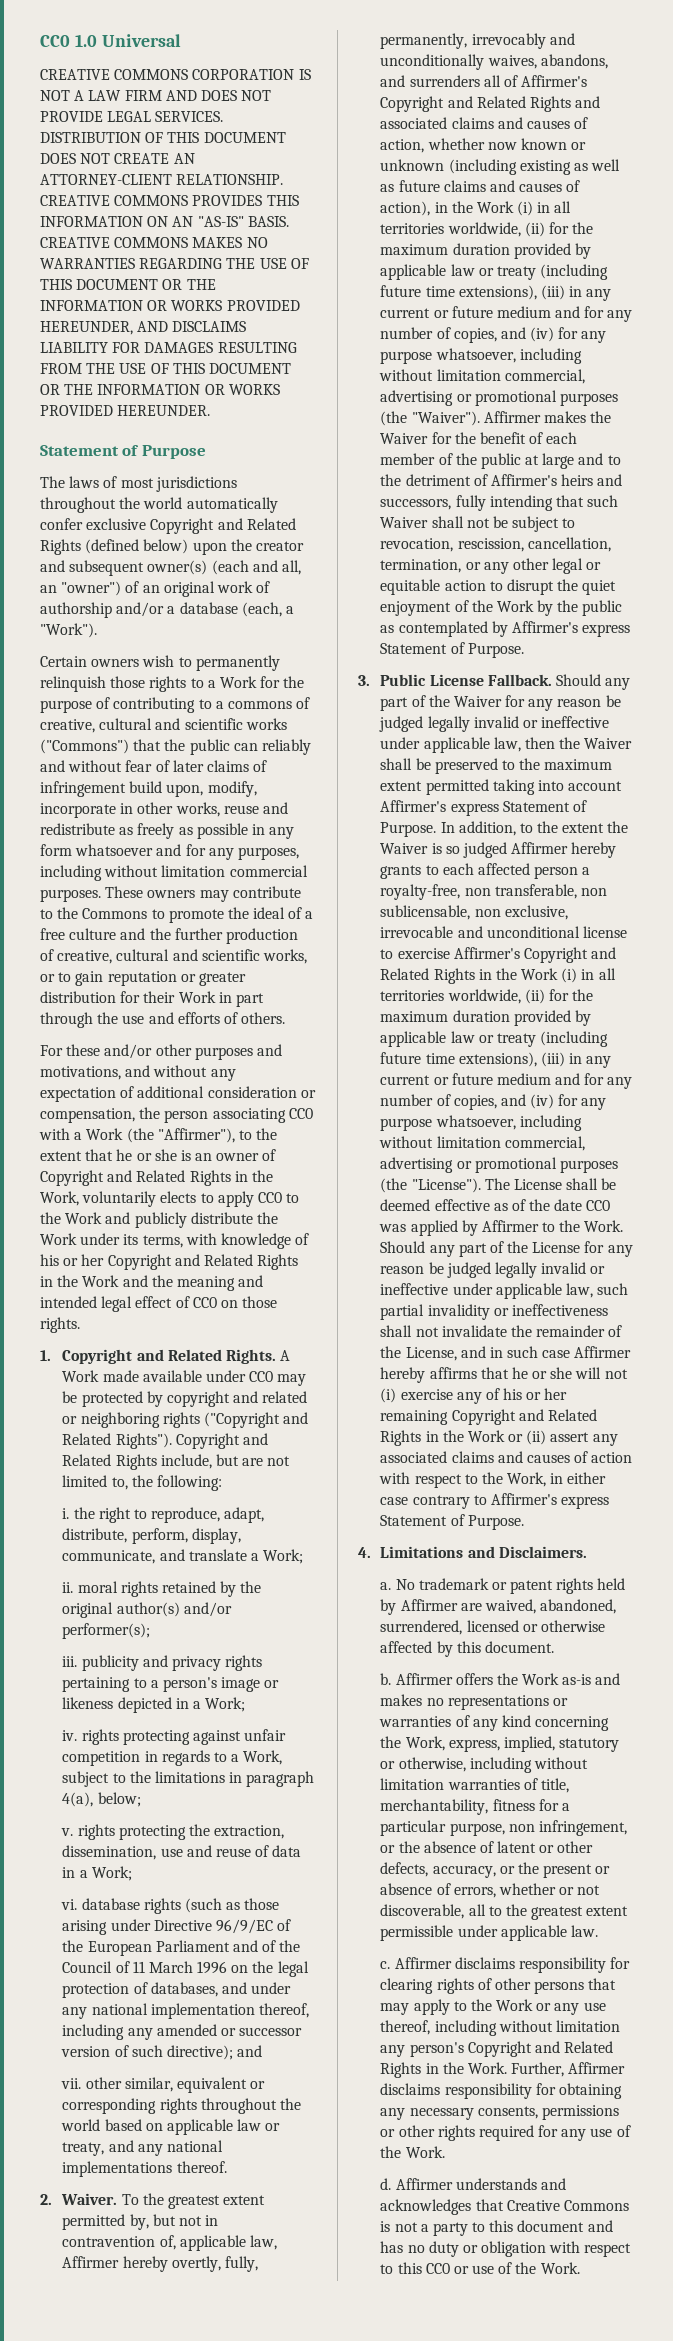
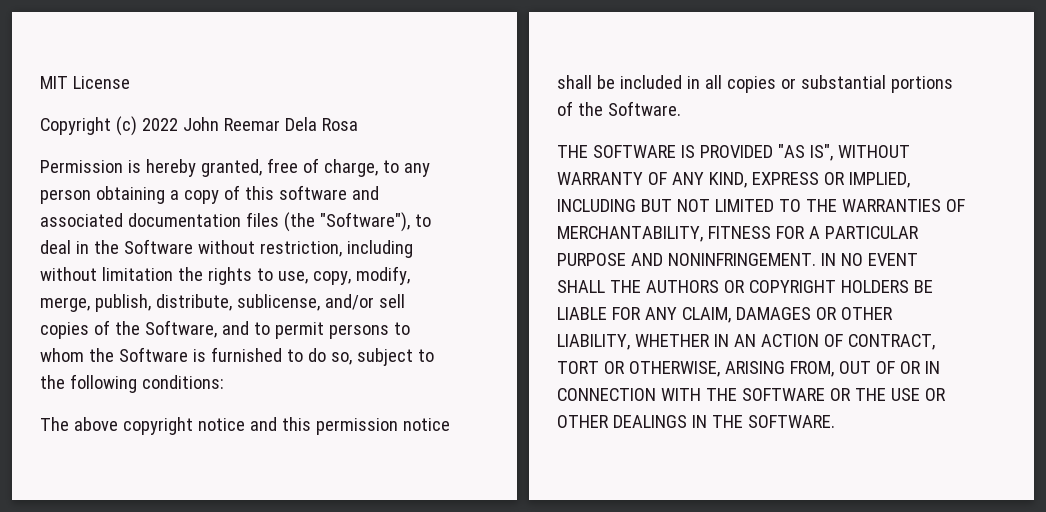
- CC0 1.0 Universal
- CREATIVE COMMONS CORPORATION IS NOT A LAW FIRM AND DOES NOT PROVIDE LEGAL SERVICES. DISTRIBUTION OF THIS DOCUMENT DOES NOT CREATE AN ATTORNEY-CLIENT RELATIONSHIP. CREATIVE COMMONS PROVIDES THIS INFORMATION ON AN "AS-IS" BASIS. CREATIVE COMMONS MAKES NO WARRANTIES REGARDING THE USE OF THIS DOCUMENT OR THE INFORMATION OR WORKS PROVIDED HEREUNDER, AND DISCLAIMS LIABILITY FOR DAMAGES RESULTING FROM THE USE OF THIS DOCUMENT OR THE INFORMATION OR WORKS PROVIDED HEREUNDER.
- Statement of Purpose
- The laws of most jurisdictions throughout the world automatically confer exclusive Copyright and Related Rights (defined below) upon the creator and subsequent owner(s) (each and all, an "owner") of an original work of authorship and/or a database (each, a "Work").
- Certain owners wish to permanently relinquish those rights to a Work for the purpose of contributing to a commons of creative, cultural and scientific works ("Commons") that the public can reliably and without fear of later claims of infringement build upon, modify, incorporate in other works, reuse and redistribute as freely as possible in any form whatsoever and for any purposes, including without limitation commercial purposes. These owners may contribute to the Commons to promote the ideal of a free culture and the further production of creative, cultural and scientific works, or to gain reputation or greater distribution for their Work in part through the use and efforts of others.
- For these and/or other purposes and motivations, and without any expectation of additional consideration or compensation, the person associating CC0 with a Work (the "Affirmer"), to the extent that he or she is an owner of Copyright and Related Rights in the Work, voluntarily elects to apply CC0 to the Work and publicly distribute the Work under its terms, with knowledge of his or her Copyright and Related Rights in the Work and the meaning and intended legal effect of CC0 on those rights.
- 1. Copyright and Related Rights. A Work made available under CC0 may be protected by copyright and related or neighboring rights ("Copyright and Related Rights"). Copyright and Related Rights include, but are not limited to, the following:
- i. the right to reproduce, adapt, distribute, perform, display, communicate, and translate a Work;
- ii. moral rights retained by the original author(s) and/or performer(s);
- iii. publicity and privacy rights pertaining to a person's image or likeness depicted in a Work;
- iv. rights protecting against unfair competition in regards to a Work, subject to the limitations in paragraph 4(a), below;
- v. rights protecting the extraction, dissemination, use and reuse of data in a Work;
- vi. database rights (such as those arising under Directive 96/9/EC of the European Parliament and of the Council of 11 March 1996 on the legal protection of databases, and under any national implementation thereof, including any amended or successor version of such directive); and
- vii. other similar, equivalent or corresponding rights throughout the world based on applicable law or treaty, and any national implementations thereof.
- 2. Waiver. To the greatest extent permitted by, but not in contravention of, applicable law, Affirmer hereby overtly, fully, permanently, irrevocably and unconditionally waives, abandons, and surrenders all of Affirmer's Copyright and Related Rights and associated claims and causes of action, whether now known or unknown (including existing as well as future claims and causes of action), in the Work (i) in all territories worldwide, (ii) for the maximum duration provided by applicable law or treaty (including future time extensions), (iii) in any current or future medium and for any number of copies, and (iv) for any purpose whatsoever, including without limitation commercial, advertising or promotional purposes (the "Waiver"). Affirmer makes the Waiver for the benefit of each member of the public at large and to the detriment of Affirmer's heirs and successors, fully intending that such Waiver shall not be subject to revocation, rescission, cancellation, termination, or any other legal or equitable action to disrupt the quiet enjoyment of the Work by the public as contemplated by Affirmer's express Statement of Purpose.
- 3. Public License Fallback. Should any part of the Waiver for any reason be judged legally invalid or ineffective under applicable law, then the Waiver shall be preserved to the maximum extent permitted taking into account Affirmer's express Statement of Purpose. In addition, to the extent the Waiver is so judged Affirmer hereby grants to each affected person a royalty-free, non transferable, non sublicensable, non exclusive, irrevocable and unconditional license to exercise Affirmer's Copyright and Related Rights in the Work (i) in all territories worldwide, (ii) for the maximum duration provided by applicable law or treaty (including future time extensions), (iii) in any current or future medium and for any number of copies, and (iv) for any purpose whatsoever, including without limitation commercial, advertising or promotional purposes (the "License"). The License shall be deemed effective as of the date CC0 was applied by Affirmer to the Work. Should any part of the License for any reason be judged legally invalid or ineffective under applicable law, such partial invalidity or ineffectiveness shall not invalidate the remainder of the License, and in such case Affirmer hereby affirms that he or she will not (i) exercise any of his or her remaining Copyright and Related Rights in the Work or (ii) assert any associated claims and causes of action with respect to the Work, in either case contrary to Affirmer's express Statement of Purpose.
- 4. Limitations and Disclaimers.
- a. No trademark or patent rights held by Affirmer are waived, abandoned, surrendered, licensed or otherwise affected by this document.
- b. Affirmer offers the Work as-is and makes no representations or warranties of any kind concerning the Work, express, implied, statutory or otherwise, including without limitation warranties of title, merchantability, fitness for a particular purpose, non infringement, or the absence of latent or other defects, accuracy, or the present or absence of errors, whether or not discoverable, all to the greatest extent permissible under applicable law.
- c. Affirmer disclaims responsibility for clearing rights of other persons that may apply to the Work or any use thereof, including without limitation any person's Copyright and Related Rights in the Work. Further, Affirmer disclaims responsibility for obtaining any necessary consents, permissions or other rights required for any use of the Work.
- d. Affirmer understands and acknowledges that Creative Commons is not a party to this document and has no duty or obligation with respect to this CC0 or use of the Work.
+ MIT License
+ Copyright (c) 2022 John Reemar Dela Rosa
+ Permission is hereby granted, free of charge, to any person obtaining a copy of this software and associated documentation files (the "Software"), to deal in the Software without restriction, including without limitation the rights to use, copy, modify, merge, publish, distribute, sublicense, and/or sell copies of the Software, and to permit persons to whom the Software is furnished to do so, subject to the following conditions:
+ The above copyright notice and this permission notice shall be included in all copies or substantial portions of the Software.
+ THE SOFTWARE IS PROVIDED "AS IS", WITHOUT WARRANTY OF ANY KIND, EXPRESS OR IMPLIED, INCLUDING BUT NOT LIMITED TO THE WARRANTIES OF MERCHANTABILITY, FITNESS FOR A PARTICULAR PURPOSE AND NONINFRINGEMENT. IN NO EVENT SHALL THE AUTHORS OR COPYRIGHT HOLDERS BE LIABLE FOR ANY CLAIM, DAMAGES OR OTHER LIABILITY, WHETHER IN AN ACTION OF CONTRACT, TORT OR OTHERWISE, ARISING FROM, OUT OF OR IN CONNECTION WITH THE SOFTWARE OR THE USE OR OTHER DEALINGS IN THE SOFTWARE.

